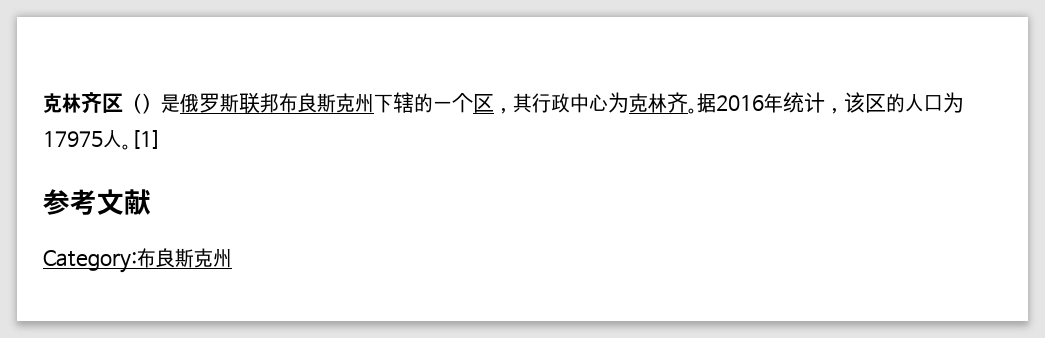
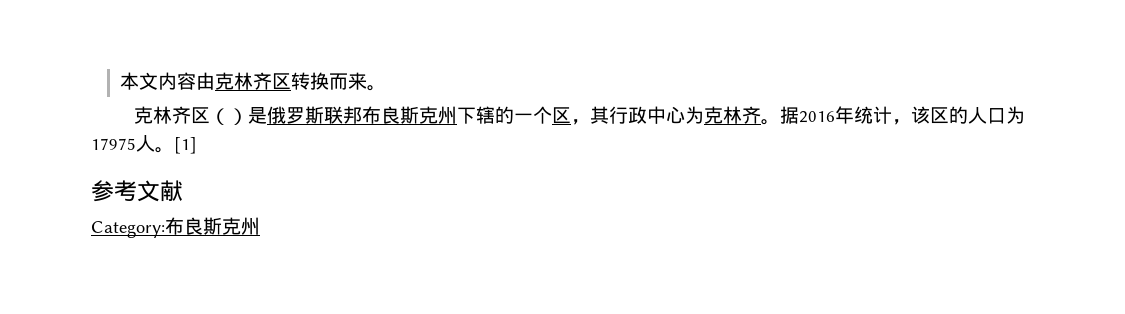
+ 本文内容由克林齐区转换而来。

